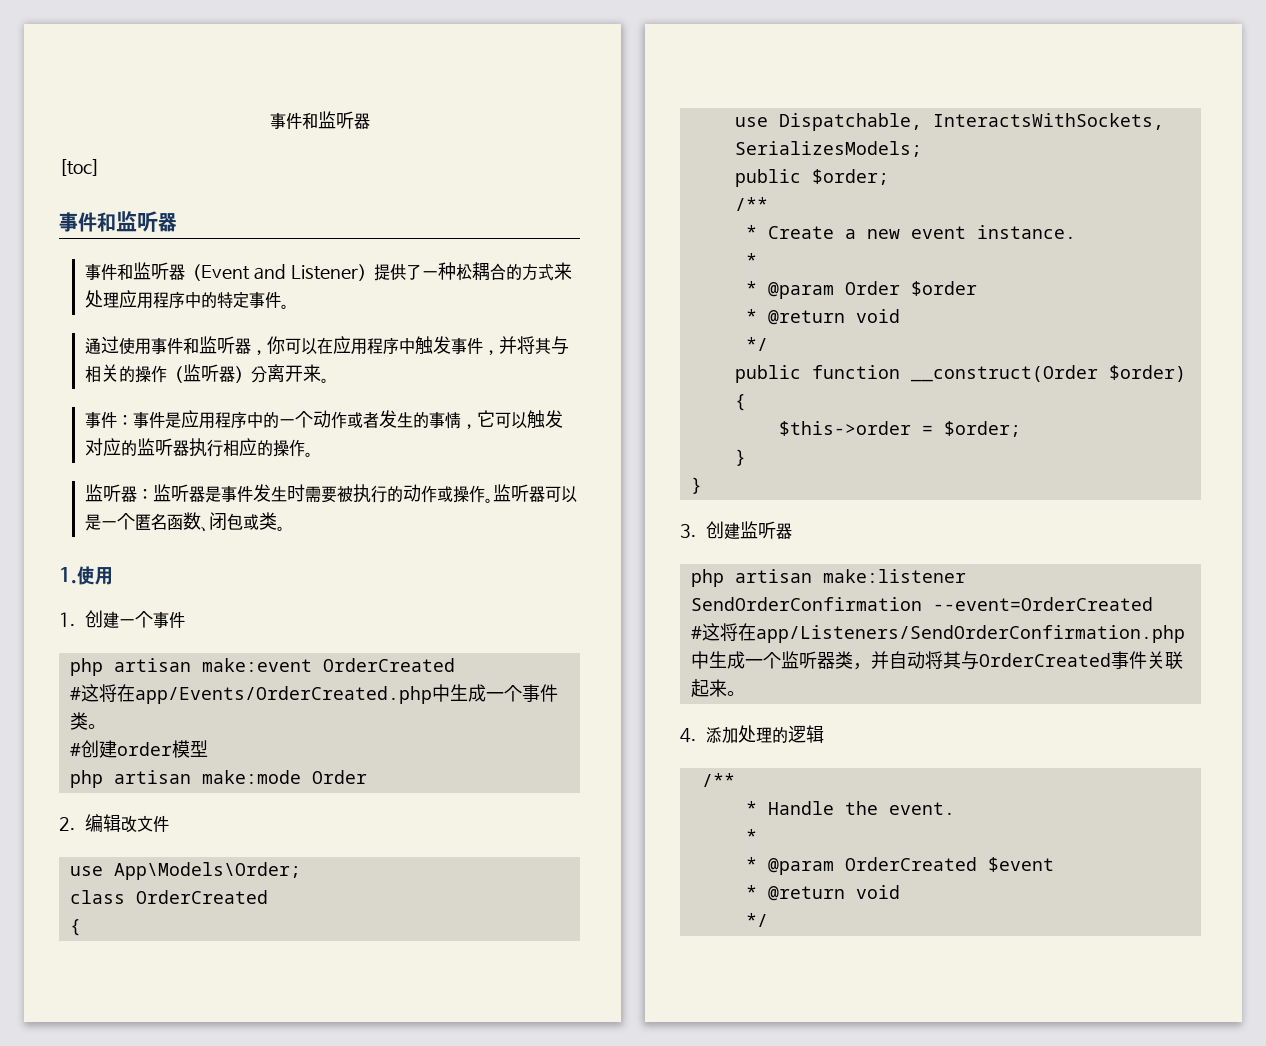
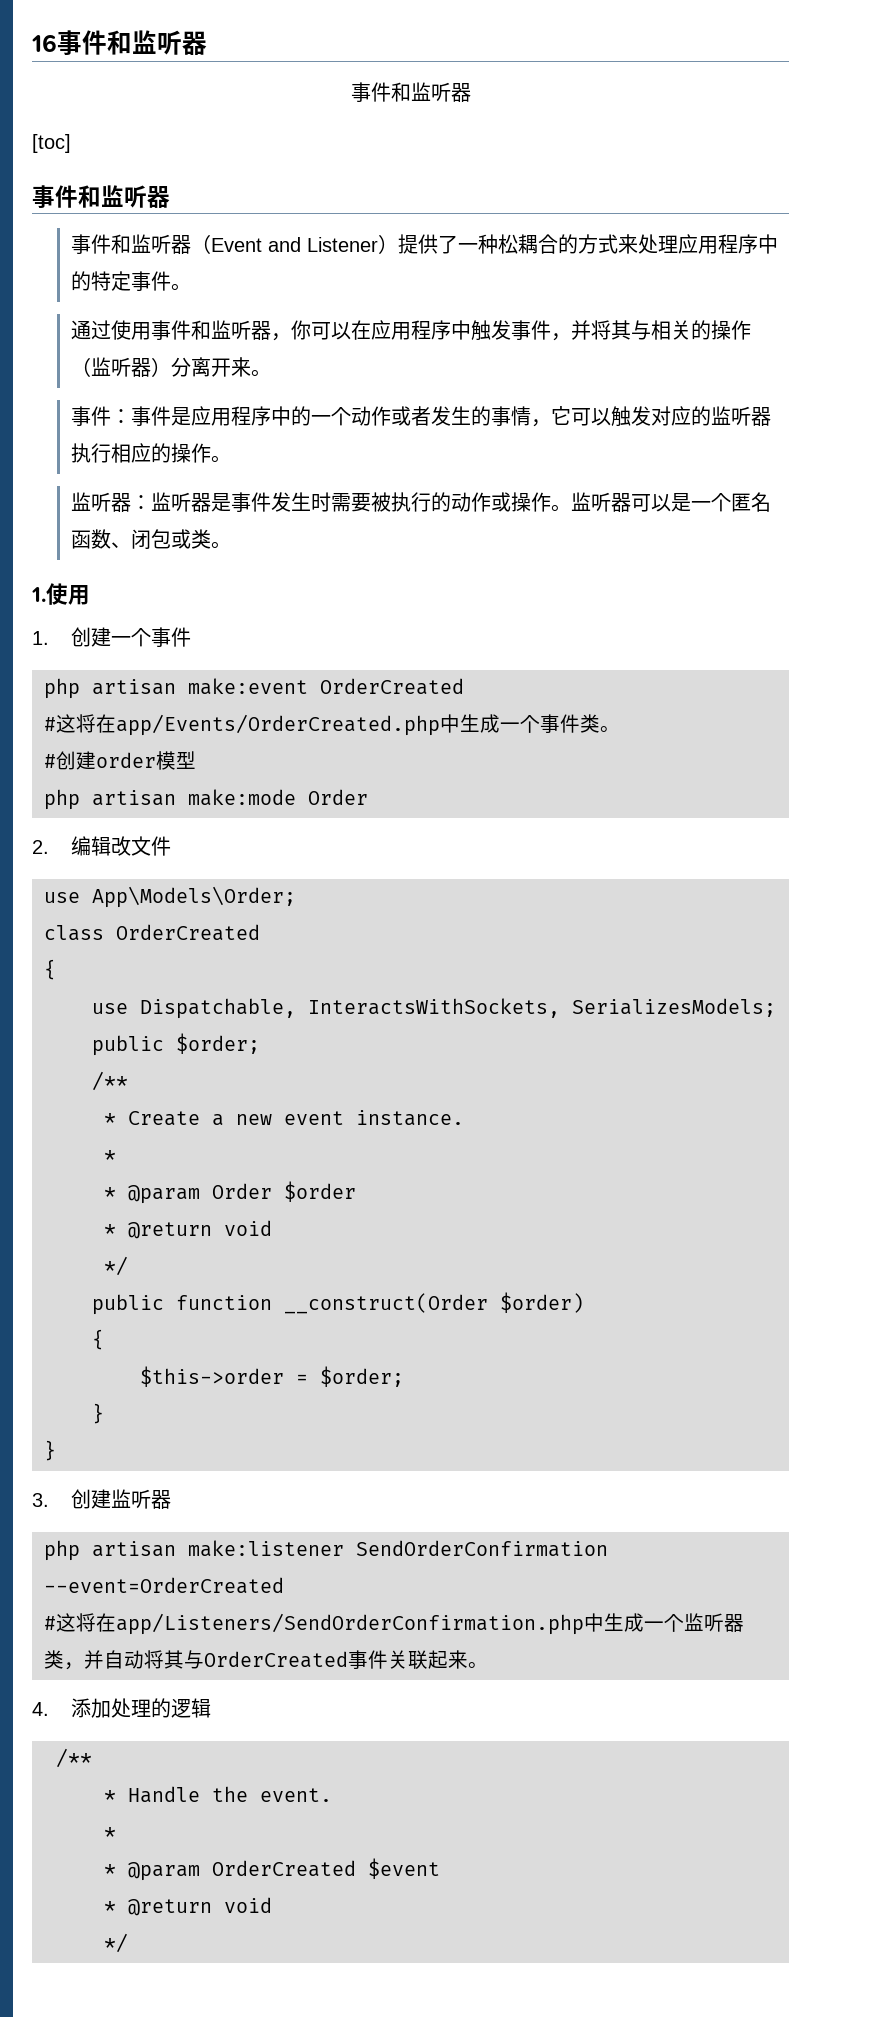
+ 16事件和监听器

